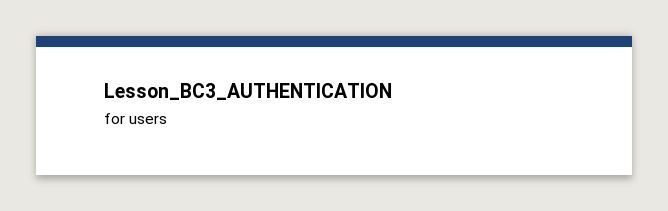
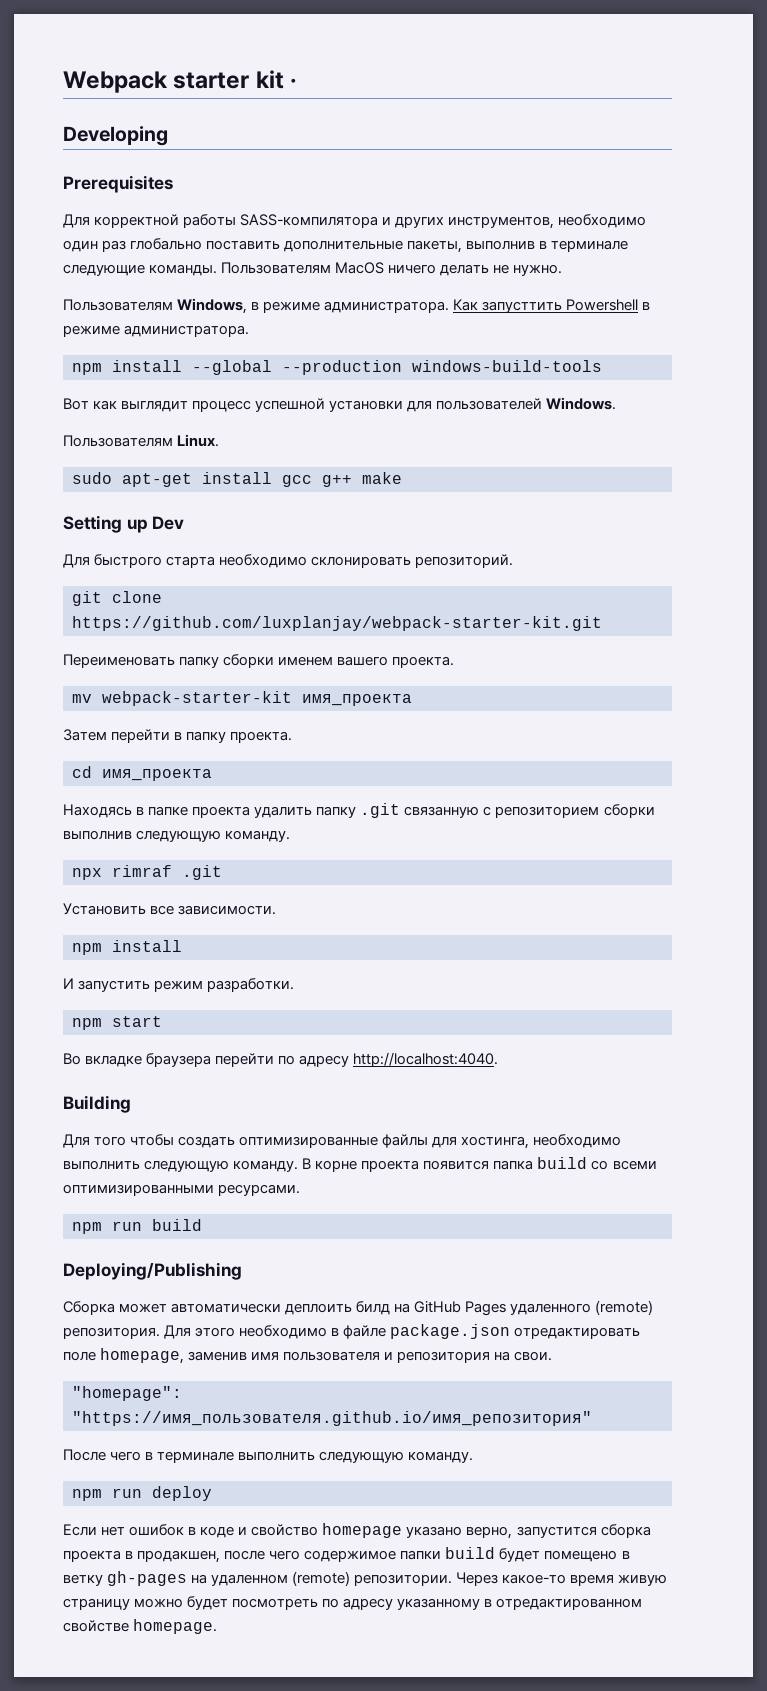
- Lesson_BC3_AUTHENTICATION
- for users
+ Webpack starter kit ·
+ Developing
+ Prerequisites
+ Для корректной работы SASS-компилятора и других инструментов, необходимо один раз глобально поставить дополнительные пакеты, выполнив в терминале следующие команды. Пользователям MacOS ничего делать не нужно.
+ Пользователям Windows, в режиме администратора. Как запусттить Powershell в режиме администратора.
+ npm install --global --production windows-build-tools
+ Вот как выглядит процесс успешной установки для пользователей Windows.
+ Пользователям Linux.
+ sudo apt-get install gcc g++ make
+ Setting up Dev
+ Для быстрого старта необходимо склонировать репозиторий.
+ git clone https://github.com/luxplanjay/webpack-starter-kit.git
+ Переименовать папку сборки именем вашего проекта.
+ mv webpack-starter-kit имя_проекта
+ Затем перейти в папку проекта.
+ cd имя_проекта
+ Находясь в папке проекта удалить папку .git связанную с репозиторием сборки выполнив следующую команду.
+ npx rimraf .git
+ Установить все зависимости.
+ npm install
+ И запустить режим разработки.
+ npm start
+ Во вкладке браузера перейти по адресу http://localhost:4040.
+ Building
+ Для того чтобы создать оптимизированные файлы для хостинга, необходимо выполнить следующую команду. В корне проекта появится папка build со всеми оптимизированными ресурсами.
+ npm run build
+ Deploying/Publishing
+ Сборка может автоматически деплоить билд на GitHub Pages удаленного (remote) репозитория. Для этого необходимо в файле package.json отредактировать поле homepage, заменив имя пользователя и репозитория на свои.
+ "homepage": "https://имя_пользователя.github.io/имя_репозитория"
+ После чего в терминале выполнить следующую команду.
+ npm run deploy
+ Если нет ошибок в коде и свойство homepage указано верно, запустится сборка проекта в продакшен, после чего содержимое папки build будет помещено в ветку gh-pages на удаленном (remote) репозитории. Через какое-то время живую страницу можно будет посмотреть по адресу указанному в отредактированном свойстве homepage.

